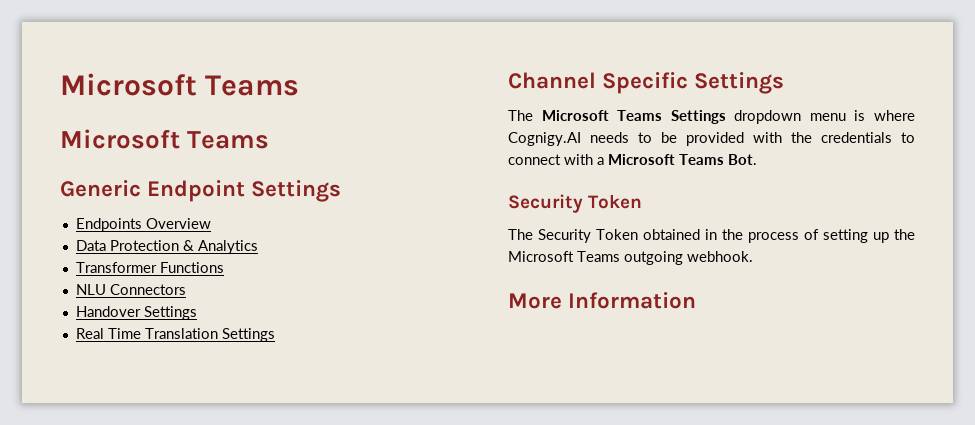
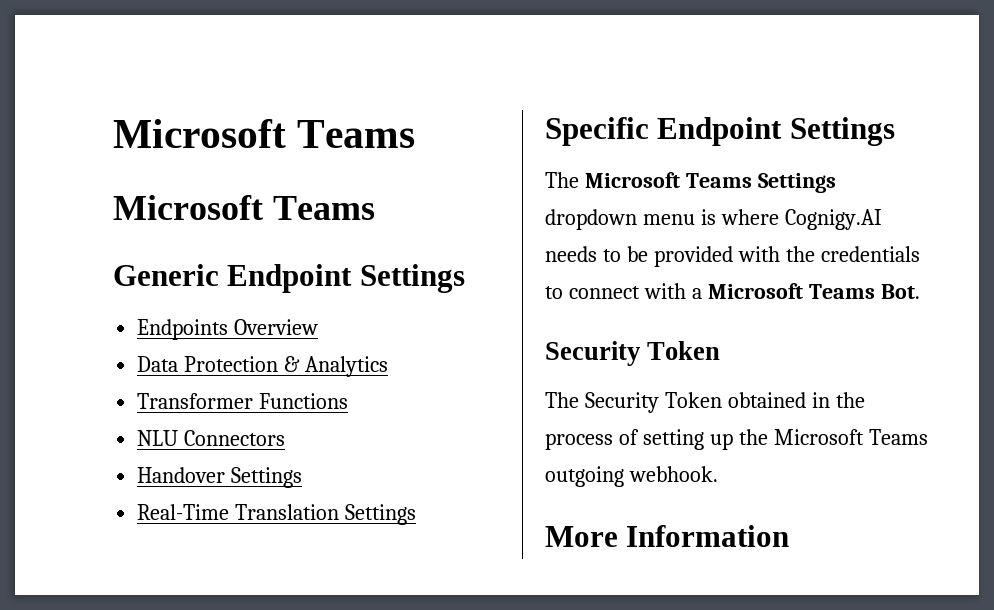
- Real Time Translation Settings
+ Real-Time Translation Settings
- Channel Specific Settings
+ Specific Endpoint Settings

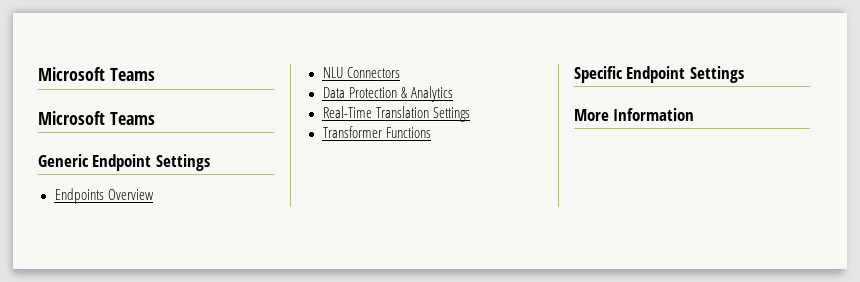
+ NLU Connectors
- Transformer Functions
- NLU Connectors
- Handover Settings
+ Transformer Functions
- The Microsoft Teams Settings dropdown menu is where Cognigy.AI needs to be provided with the credentials to connect with a Microsoft Teams Bot.
- Security Token
- The Security Token obtained in the process of setting up the Microsoft Teams outgoing webhook.

